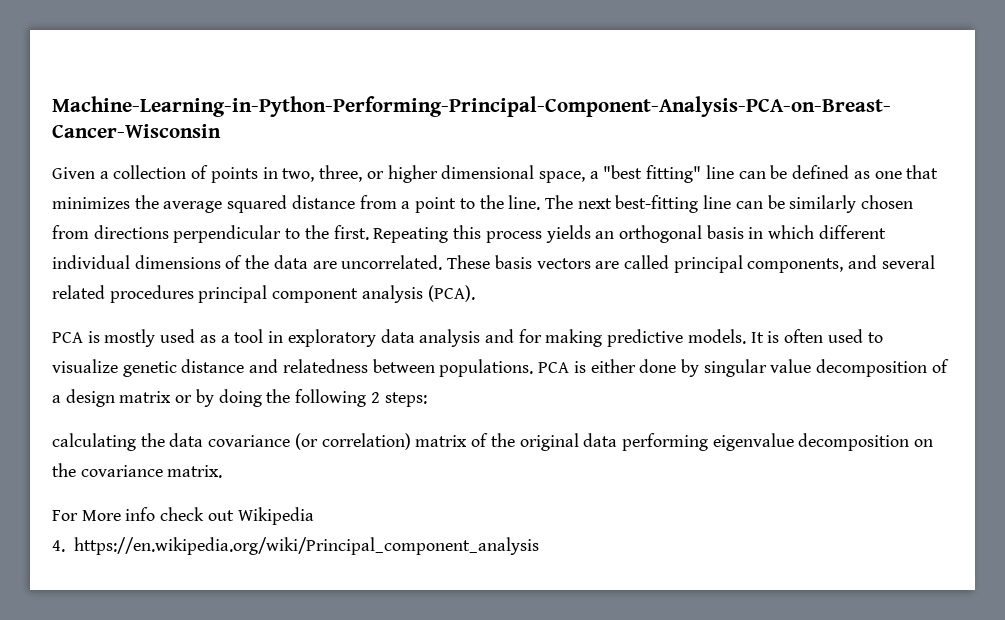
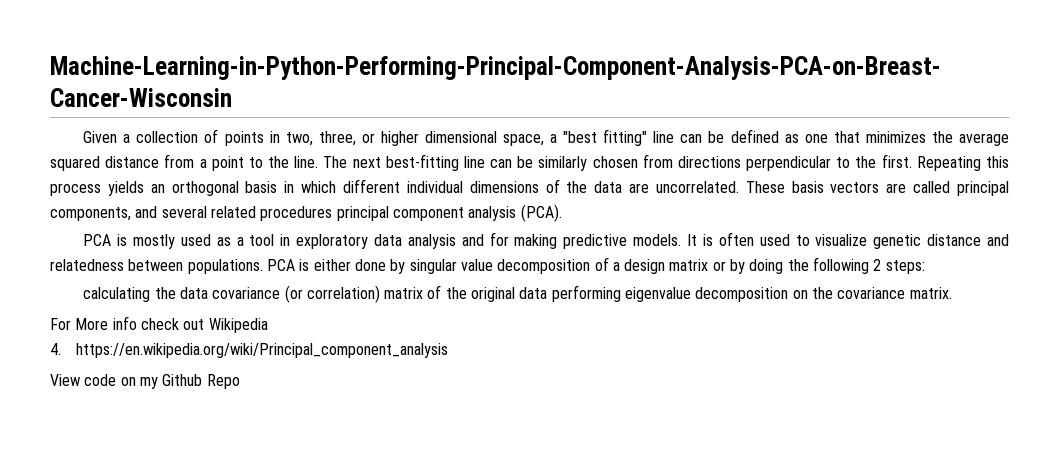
+ View code on my Github Repo

